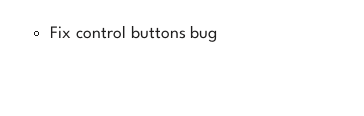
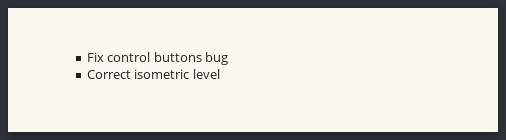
+ Correct isometric level

